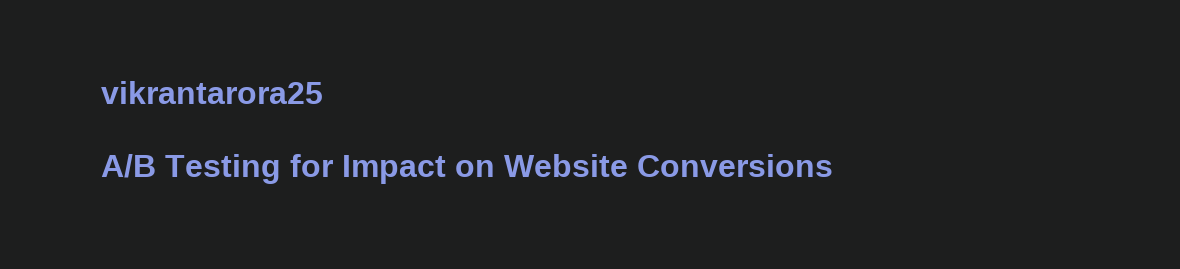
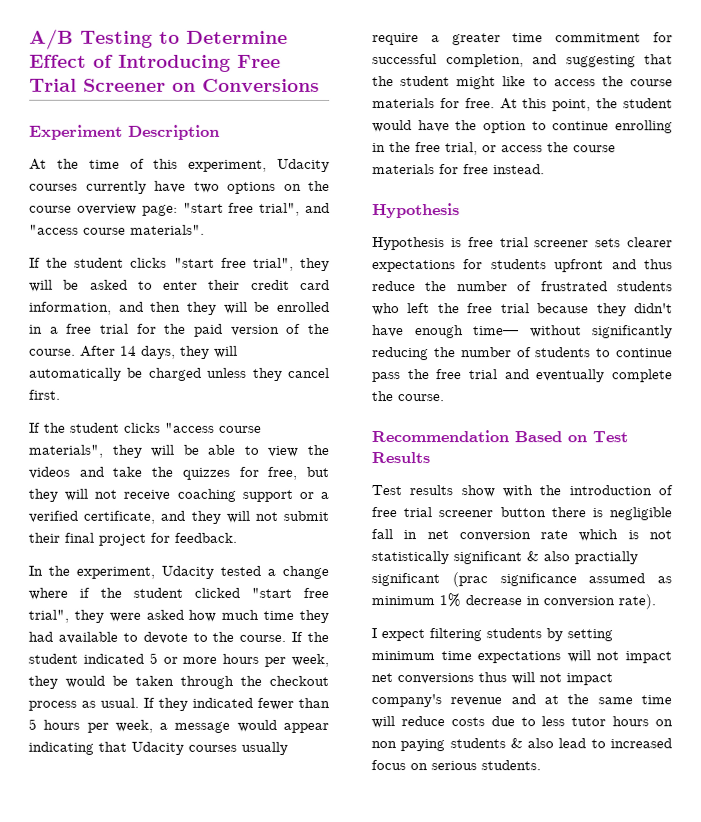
- vikrantarora25
- A/B Testing for Impact on Website Conversions
+ A/B Testing to Determine Effect of Introducing Free Trial Screener on Conversions
+ Experiment Description
+ At the time of this experiment, Udacity courses currently have two options on the course overview page: "start free trial", and "access course materials".
+ If the student clicks "start free trial", they will be asked to enter their credit card information, and then they will be enrolled in a free trial for the paid version of the course. After 14 days, they will automatically be charged unless they cancel first.
+ If the student clicks "access course materials", they will be able to view the videos and take the quizzes for free, but they will not receive coaching support or a verified certificate, and they will not submit their final project for feedback.
+ In the experiment, Udacity tested a change where if the student clicked "start free trial", they were asked how much time they had available to devote to the course. If the student indicated 5 or more hours per week, they would be taken through the checkout process as usual. If they indicated fewer than 5 hours per week, a message would appear indicating that Udacity courses usually require a greater time commitment for successful completion, and suggesting that the student might like to access the course materials for free. At this point, the student would have the option to continue enrolling in the free trial, or access the course materials for free instead.
+ Hypothesis
+ Hypothesis is free trial screener sets clearer expectations for students upfront and thus reduce the number of frustrated students who left the free trial because they didn't have enough time— without significantly reducing the number of students to continue pass the free trial and eventually complete the course.
+ Recommendation Based on Test Results
+ Test results show with the introduction of free trial screener button there is negligible fall in net conversion rate which is not statistically significant & also practially significant (prac significance assumed as minimum 1% decrease in conversion rate).
+ I expect filtering students by setting minimum time expectations will not impact net conversions thus will not impact company's revenue and at the same time will reduce costs due to less tutor hours on non paying students & also lead to increased focus on serious students.

